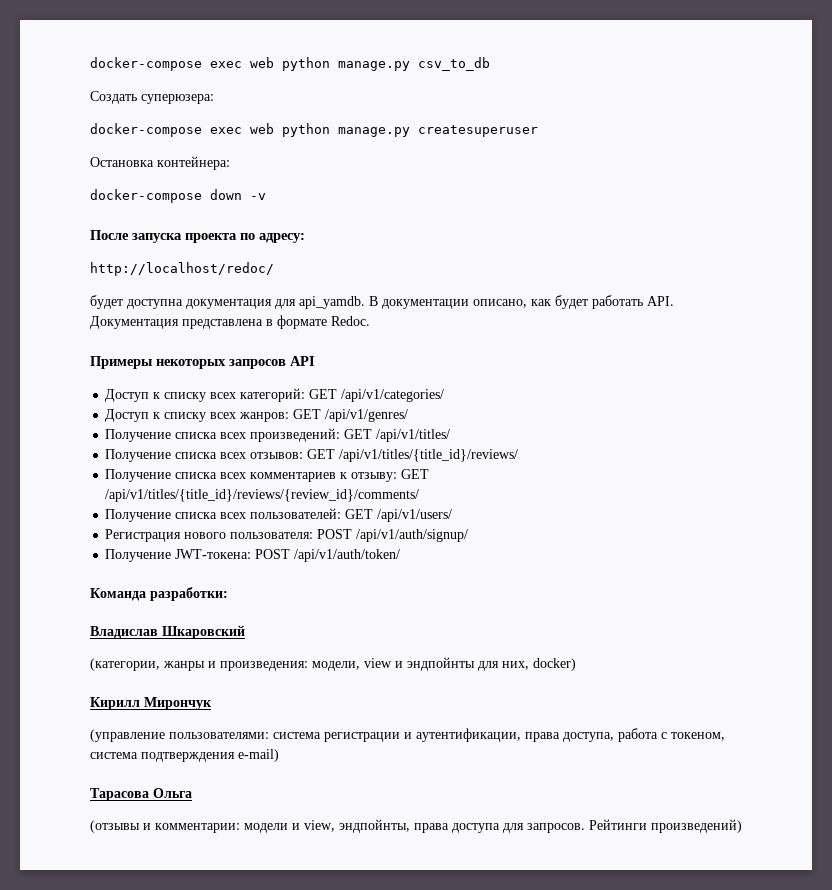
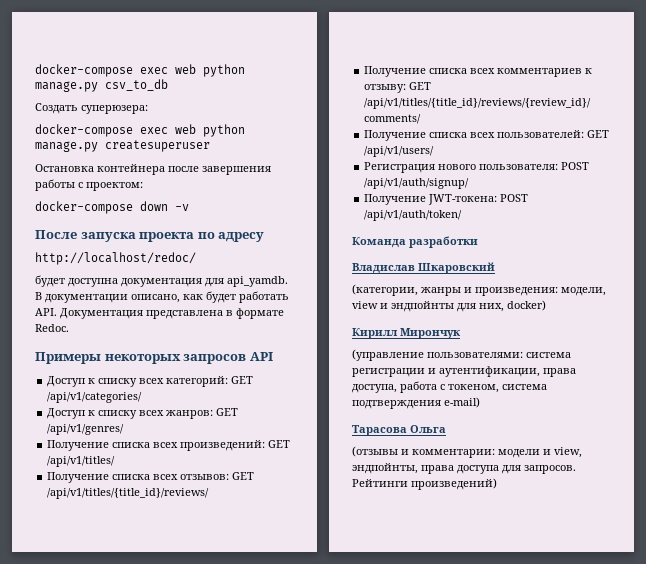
- Остановка контейнера:
+ Остановка контейнера после завершения работы с проектом:
- После запуска проекта по адресу:
+ После запуска проекта по адресу
- Команда разработки:
+ Команда разработки

